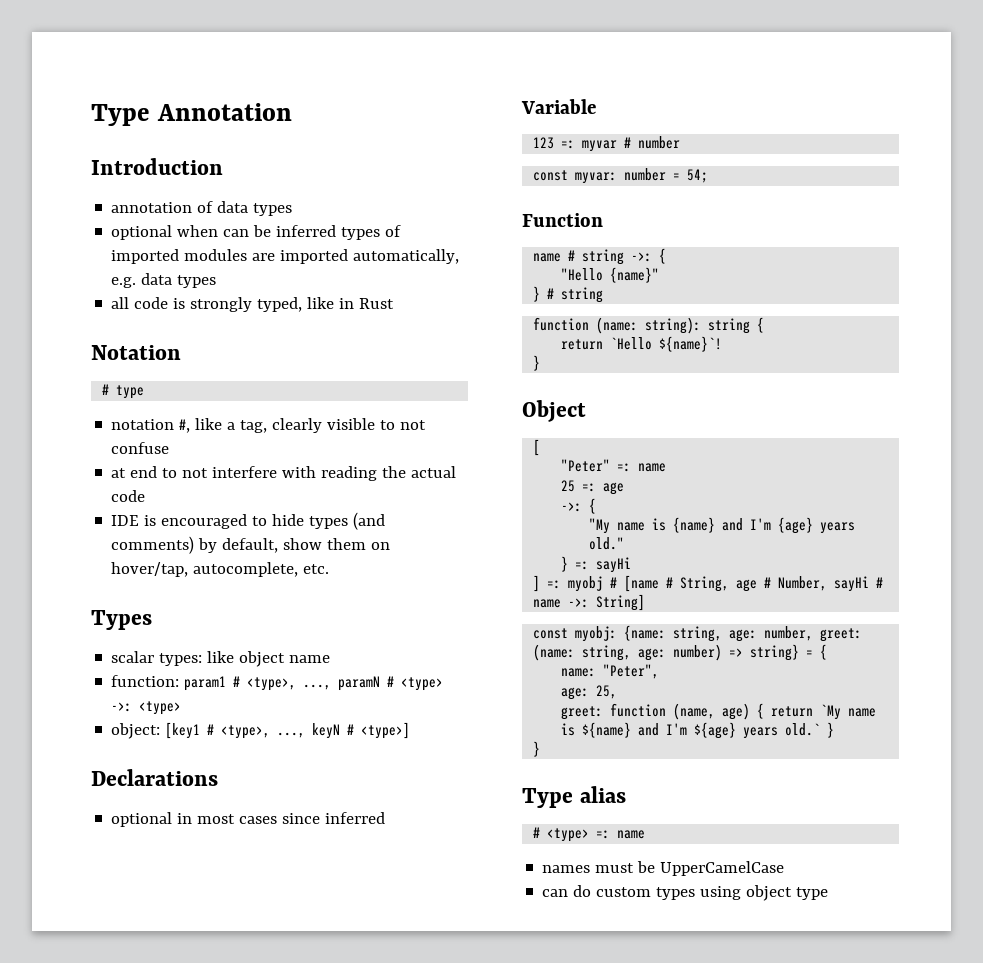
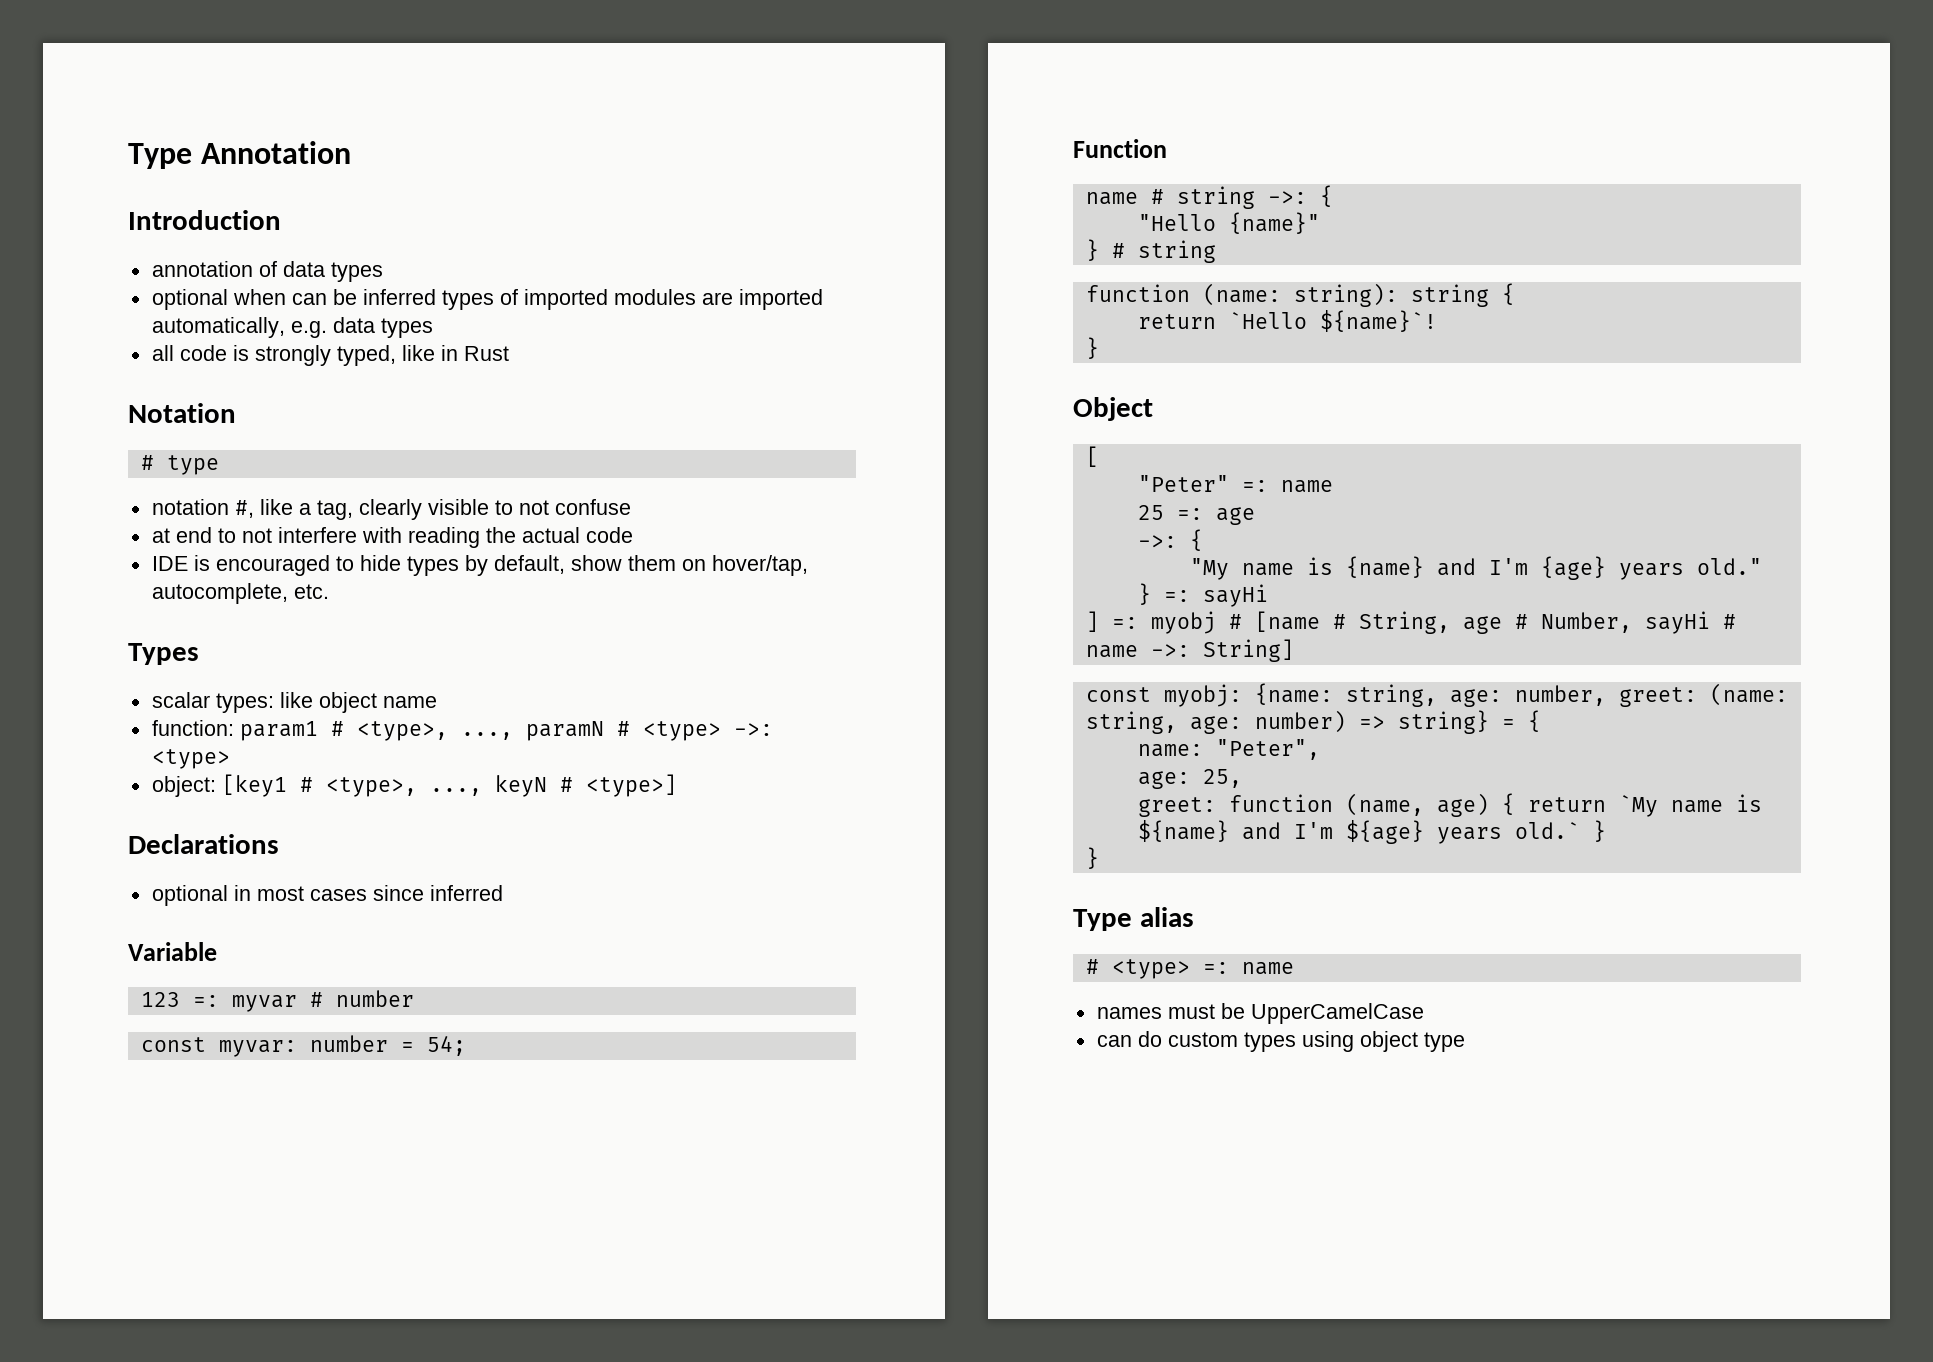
- IDE is encouraged to hide types (and comments) by default, show them on hover/tap, autocomplete, etc.
+ IDE is encouraged to hide types by default, show them on hover/tap, autocomplete, etc.

